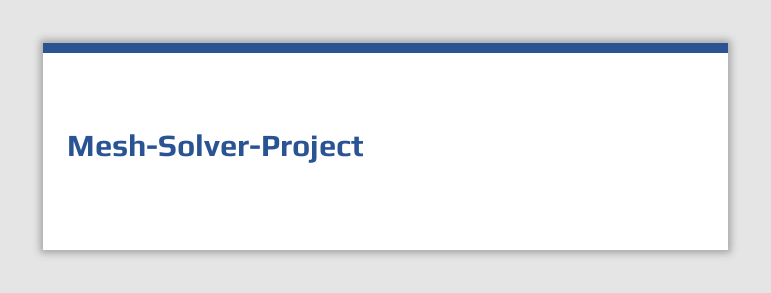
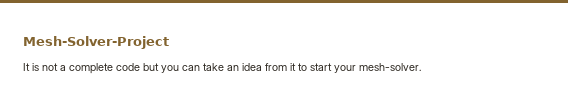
+ It is not a complete code but you can take an idea from it to start your mesh-solver.

